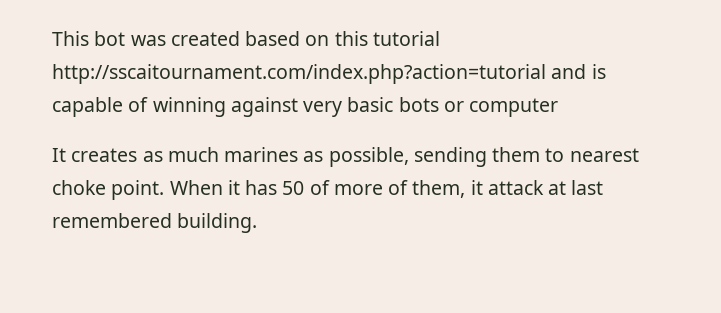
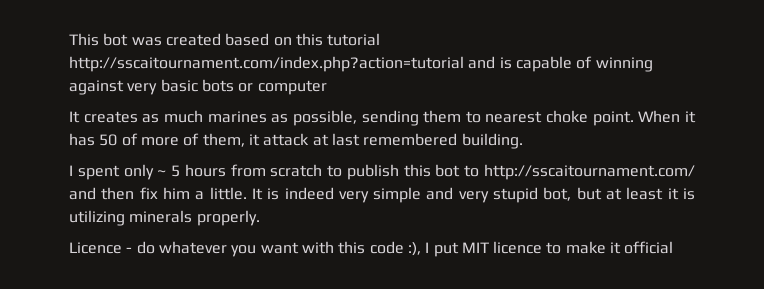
+ I spent only ~ 5 hours from scratch to publish this bot to http://sscaitournament.com/ and then fix him a little. It is indeed very simple and very stupid bot, but at least it is utilizing minerals properly.
+ Licence - do whatever you want with this code :), I put MIT licence to make it official

